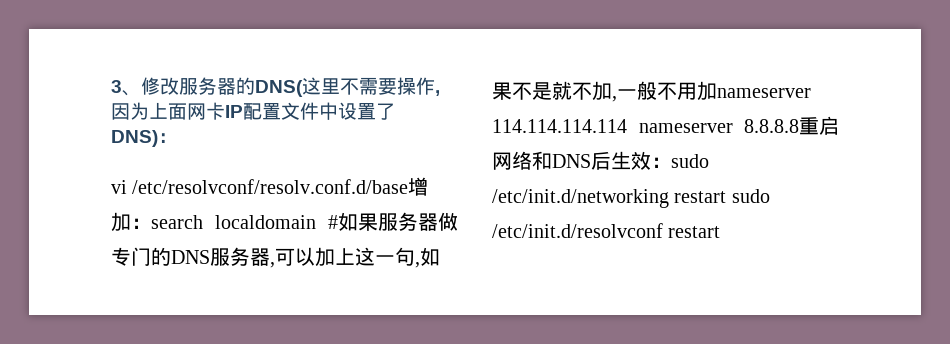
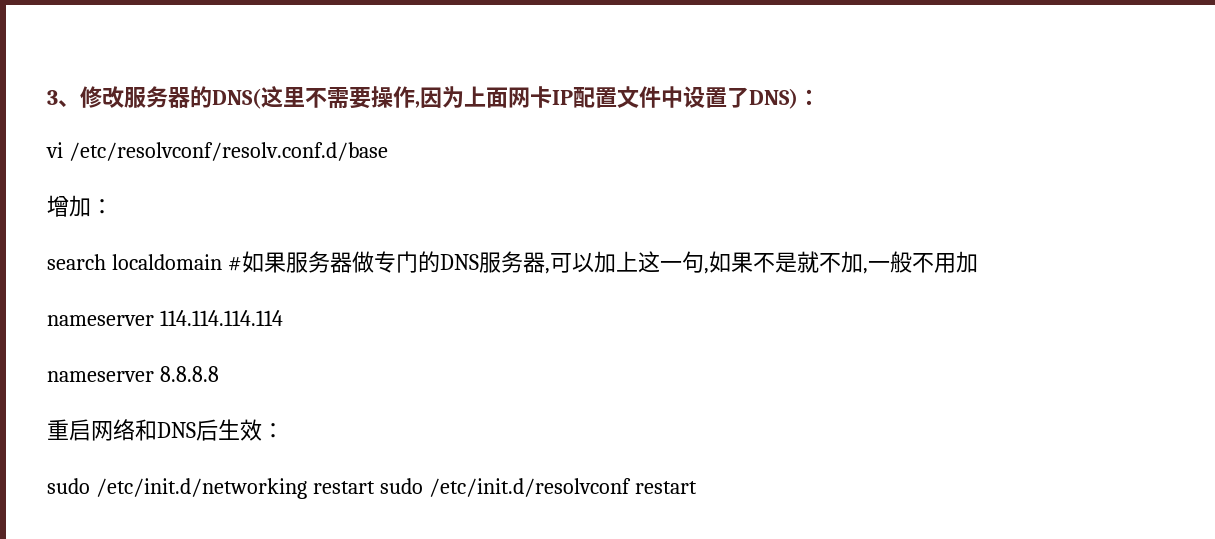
- vi /etc/resolvconf/resolv.conf.d/base增加：search localdomain #如果服务器做专门的DNS服务器,可以加上这一句,如果不是就不加,一般不用加nameserver 114.114.114.114 nameserver 8.8.8.8重启网络和DNS后生效：sudo /etc/init.d/networking restart sudo /etc/init.d/resolvconf restart
+ vi /etc/resolvconf/resolv.conf.d/base
+ 增加：
+ search localdomain #如果服务器做专门的DNS服务器,可以加上这一句,如果不是就不加,一般不用加
+ nameserver 114.114.114.114
+ nameserver 8.8.8.8
+ 重启网络和DNS后生效：
+ sudo /etc/init.d/networking restart sudo /etc/init.d/resolvconf restart

